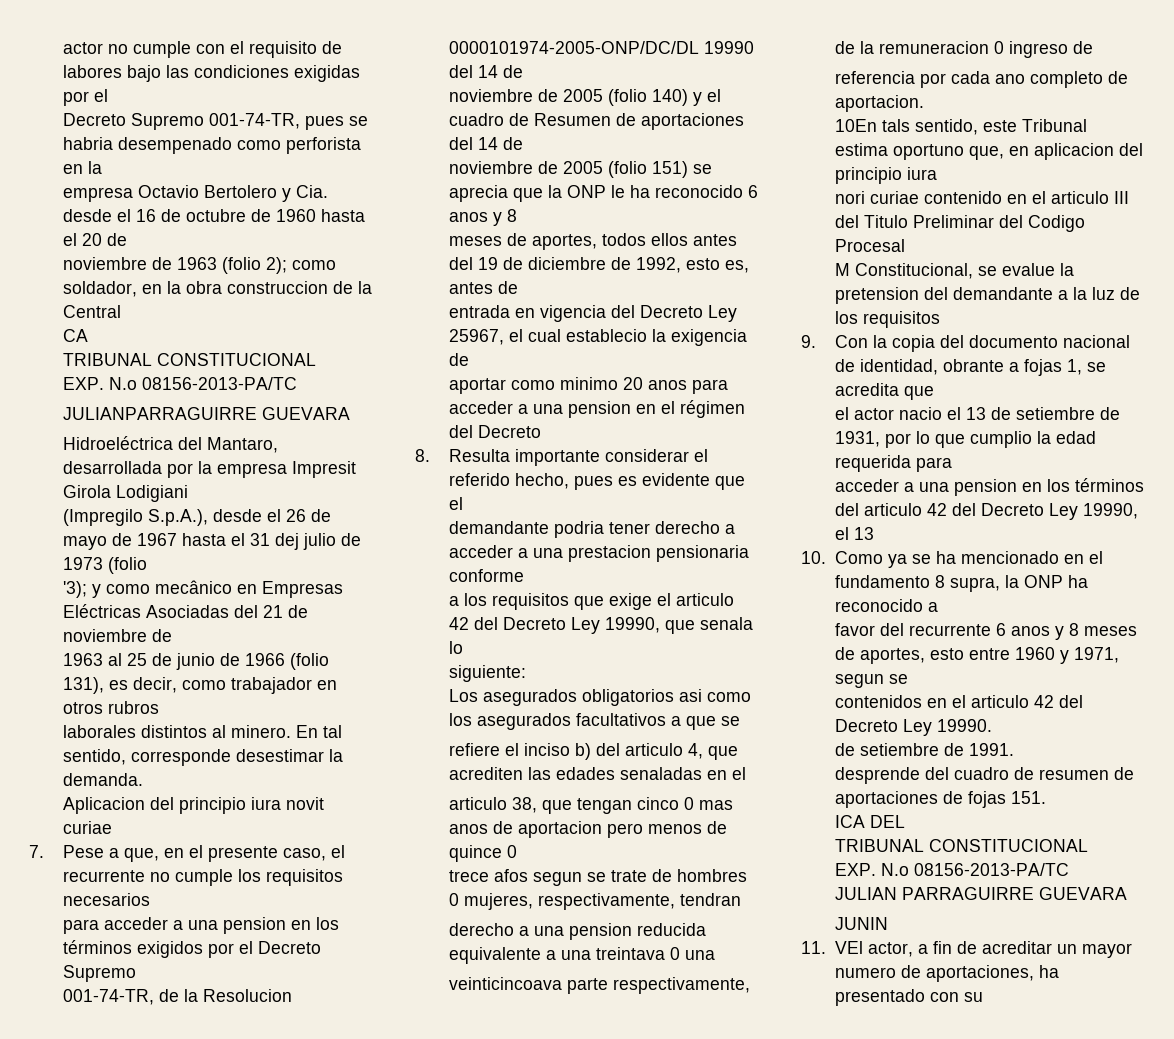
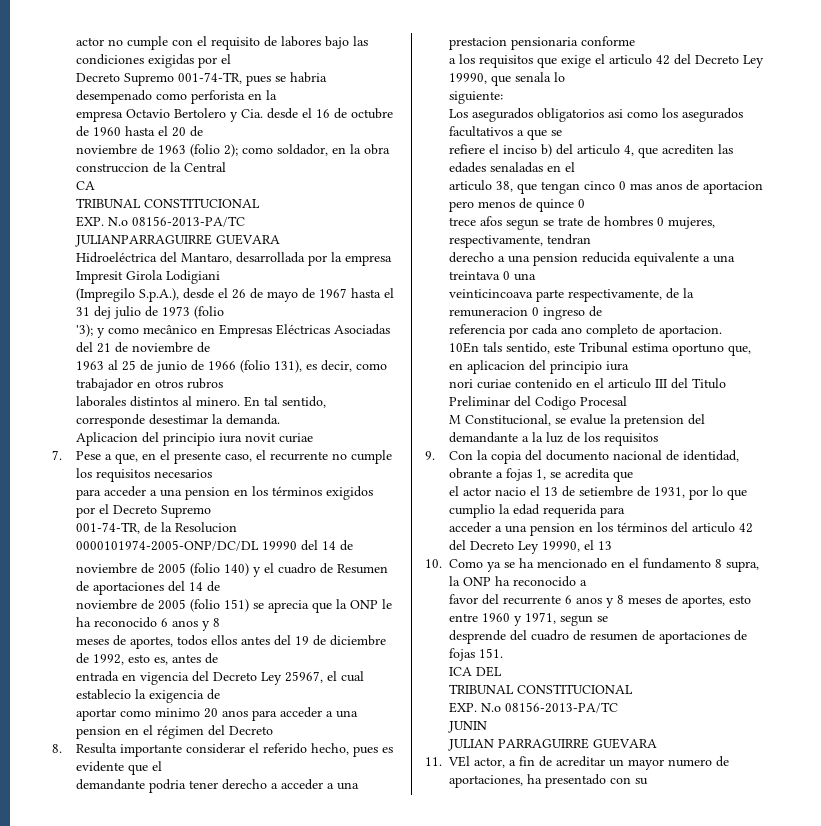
- contenidos en el articulo 42 del Decreto Ley 19990.
- de setiembre de 1991.
+ JUNIN
- JUNIN

